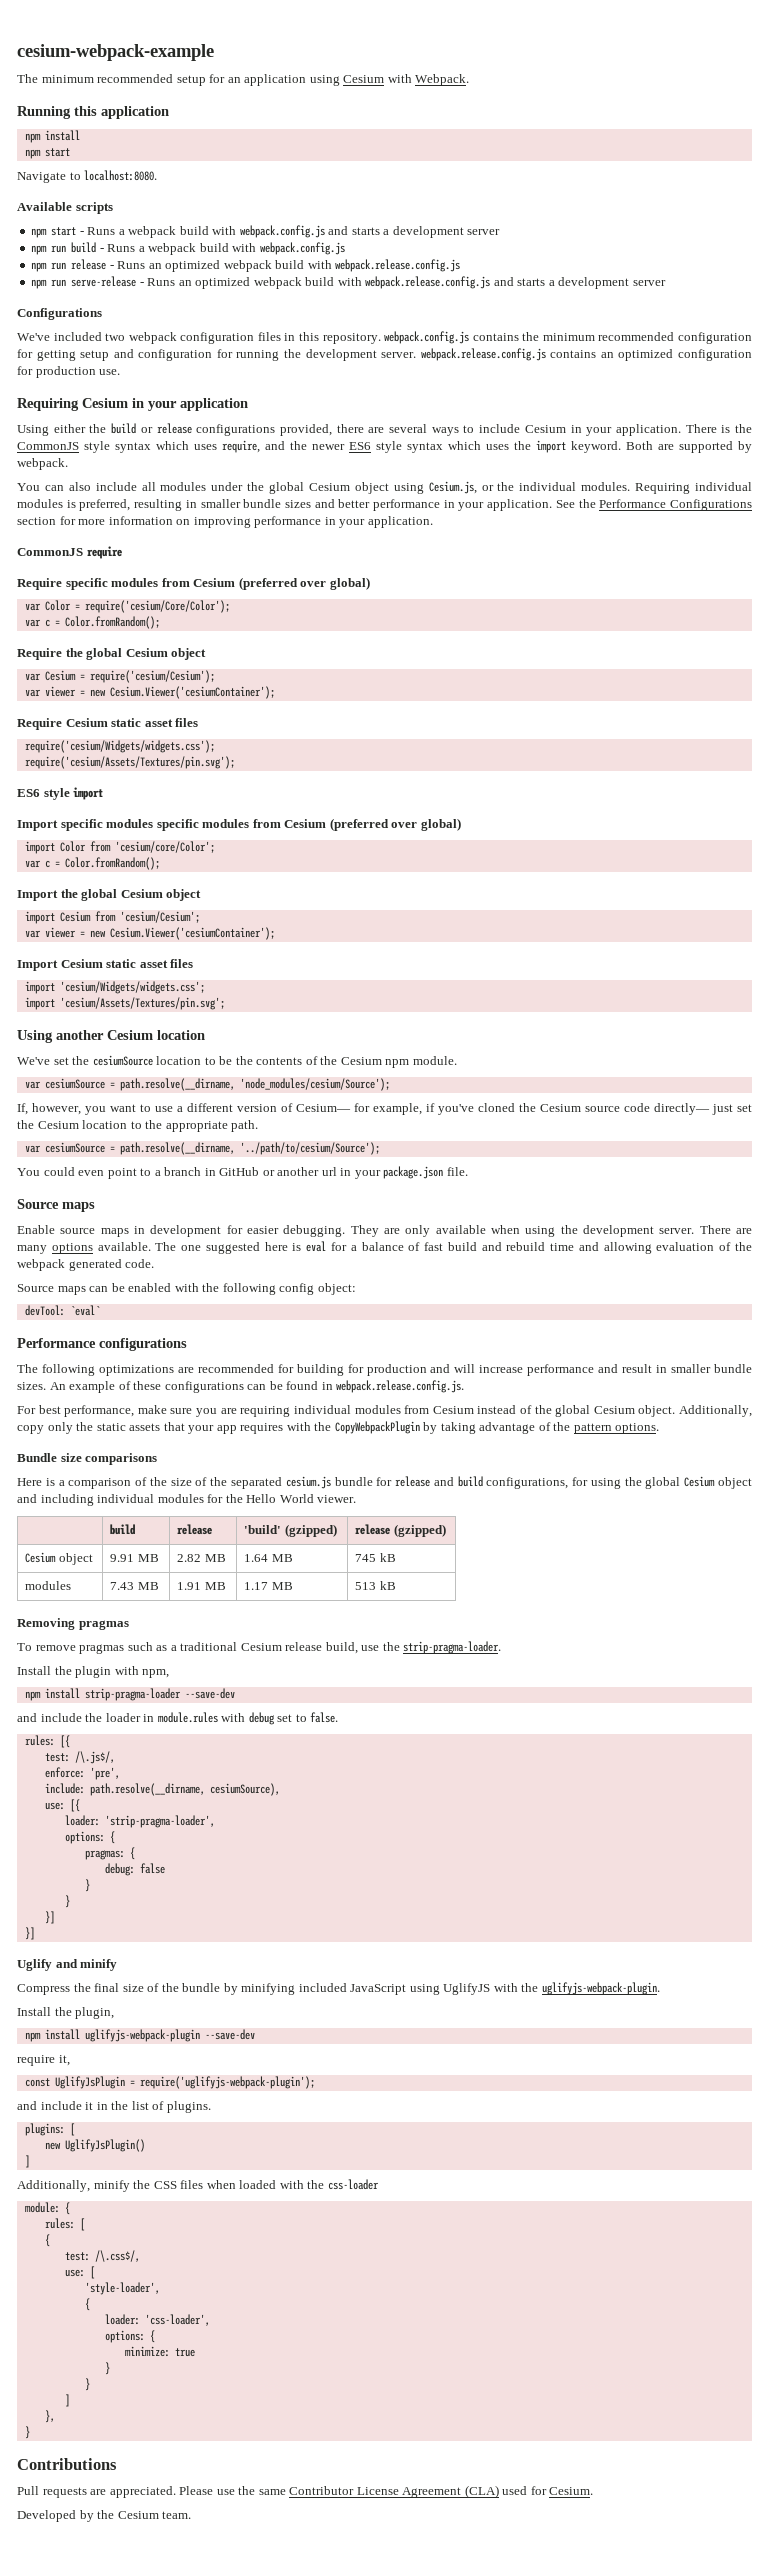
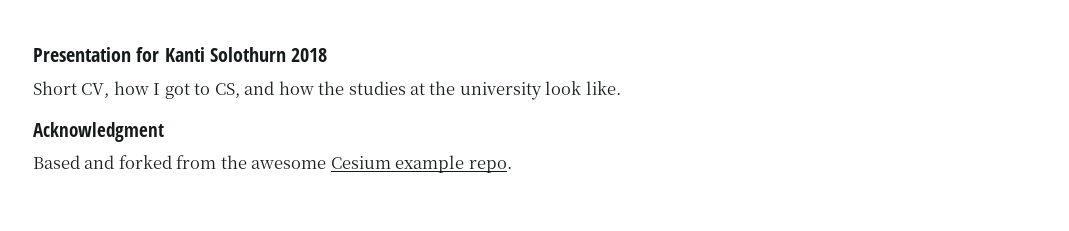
- cesium-webpack-example
- The minimum recommended setup for an application using Cesium with Webpack.
- Running this application
- npm install
- npm start
- Navigate to localhost:8080.
- Available scripts
- npm start - Runs a webpack build with webpack.config.js and starts a development server
- npm run build - Runs a webpack build with webpack.config.js
- npm run release - Runs an optimized webpack build with webpack.release.config.js
- npm run serve-release - Runs an optimized webpack build with webpack.release.config.js and starts a development server
- Configurations
- We've included two webpack configuration files in this repository. webpack.config.js contains the minimum recommended configuration for getting setup and configuration for running the development server. webpack.release.config.js contains an optimized configuration for production use.
- Requiring Cesium in your application
- Using either the build or release configurations provided, there are several ways to include Cesium in your application. There is the CommonJS style syntax which uses require, and the newer ES6 style syntax which uses the import keyword. Both are supported by webpack.
- You can also include all modules under the global Cesium object using Cesium.js, or the individual modules. Requiring individual modules is preferred, resulting in smaller bundle sizes and better performance in your application. See the Performance Configurations section for more information on improving performance in your application.
- CommonJS require
- Require specific modules from Cesium (preferred over global)
- var Color = require('cesium/Core/Color');
- var c = Color.fromRandom();
- Require the global Cesium object
- var Cesium = require('cesium/Cesium');
- var viewer = new Cesium.Viewer('cesiumContainer');
- Require Cesium static asset files
- require('cesium/Widgets/widgets.css');
- require('cesium/Assets/Textures/pin.svg');
- ES6 style import
- Import specific modules specific modules from Cesium (preferred over global)
- import Color from 'cesium/core/Color';
- var c = Color.fromRandom();
- Import the global Cesium object
- import Cesium from 'cesium/Cesium';
- var viewer = new Cesium.Viewer('cesiumContainer');
- Import Cesium static asset files
- import 'cesium/Widgets/widgets.css';
- import 'cesium/Assets/Textures/pin.svg';
- Using another Cesium location
- We've set the cesiumSource location to be the contents of the Cesium npm module.
- var cesiumSource = path.resolve(__dirname, 'node_modules/cesium/Source');
- If, however, you want to use a different version of Cesium— for example, if you've cloned the Cesium source code directly— just set the Cesium location to the appropriate path.
- var cesiumSource = path.resolve(__dirname, '../path/to/cesium/Source');
- You could even point to a branch in GitHub or another url in your package.json file.
- Source maps
- Enable source maps in development for easier debugging. They are only available when using the development server. There are many options available. The one suggested here is eval for a balance of fast build and rebuild time and allowing evaluation of the webpack generated code.
- Source maps can be enabled with the following config object:
- devTool: `eval`
- Performance configurations
- The following optimizations are recommended for building for production and will increase performance and result in smaller bundle sizes. An example of these configurations can be found in webpack.release.config.js.
- For best performance, make sure you are requiring individual modules from Cesium instead of the global Cesium object. Additionally, copy only the static assets that your app requires with the CopyWebpackPlugin by taking advantage of the pattern options.
- Bundle size comparisons
- Here is a comparison of the size of the separated cesium.js bundle for release and build configurations, for using the global Cesium object and including individual modules for the Hello World viewer.
- | build | release | 'build' (gzipped) | release (gzipped)
- Cesium object | 9.91 MB | 2.82 MB | 1.64 MB | 745 kB
- modules | 7.43 MB | 1.91 MB | 1.17 MB | 513 kB
- Removing pragmas
- To remove pragmas such as a traditional Cesium release build, use the strip-pragma-loader.
- Install the plugin with npm,
- npm install strip-pragma-loader --save-dev
- and include the loader in module.rules with debug set to false.
- rules: [{
- test: /\.js$/,
- enforce: 'pre',
- include: path.resolve(__dirname, cesiumSource),
- use: [{
- loader: 'strip-pragma-loader',
- options: {
- pragmas: {
- debug: false
- }
- }
- }]
- }]
- Uglify and minify
- Compress the final size of the bundle by minifying included JavaScript using UglifyJS with the uglifyjs-webpack-plugin.
- Install the plugin,
- npm install uglifyjs-webpack-plugin --save-dev
- require it,
- const UglifyJsPlugin = require('uglifyjs-webpack-plugin');
- and include it in the list of plugins.
- plugins: [
- new UglifyJsPlugin()
- ]
- Additionally, minify the CSS files when loaded with the css-loader
- module: {
- rules: [
- {
- test: /\.css$/,
- use: [
- 'style-loader',
- {
- loader: 'css-loader',
- options: {
- minimize: true
- }
- }
- ]
- },
- }
- Contributions
- Pull requests are appreciated. Please use the same Contributor License Agreement (CLA) used for Cesium.
- Developed by the Cesium team.
+ Presentation for Kanti Solothurn 2018
+ Short CV, how I got to CS, and how the studies at the university look like.
+ Acknowledgment
+ Based and forked from the awesome Cesium example repo.

